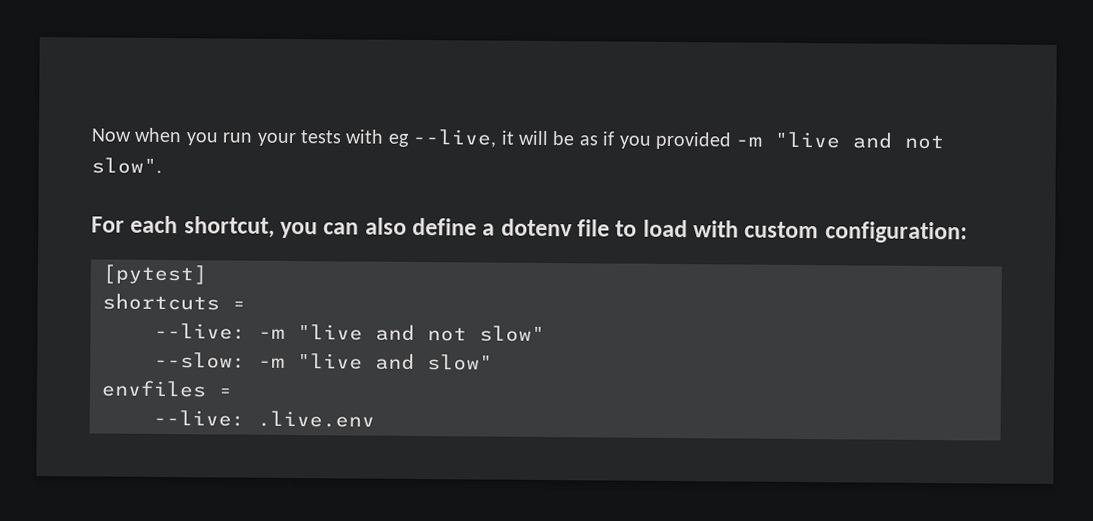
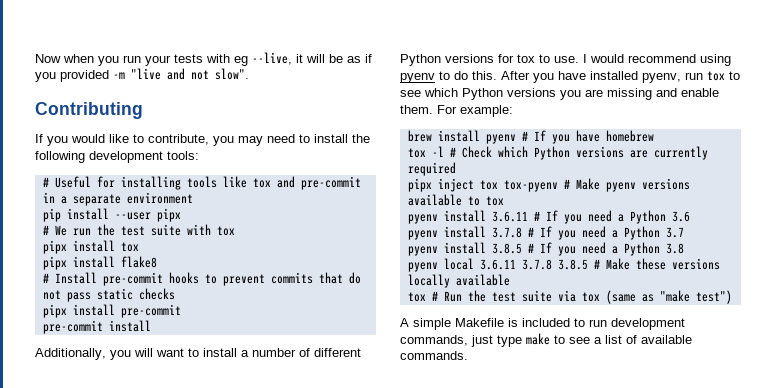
- For each shortcut, you can also define a dotenv file to load with custom configuration:
- [pytest]
- shortcuts =
- --live: -m "live and not slow"
- --slow: -m "live and slow"
- envfiles =
- --live: .live.env
+ Contributing
+ If you would like to contribute, you may need to install the following development tools:
+ # Useful for installing tools like tox and pre-commit in a separate environment
+ pip install --user pipx
+ # We run the test suite with tox
+ pipx install tox
+ pipx install flake8
+ # Install pre-commit hooks to prevent commits that do not pass static checks
+ pipx install pre-commit
+ pre-commit install
+ Additionally, you will want to install a number of different Python versions for tox to use. I would recommend using pyenv to do this. After you have installed pyenv, run tox to see which Python versions you are missing and enable them. For example:
+ brew install pyenv # If you have homebrew
+ tox -l # Check which Python versions are currently required
+ pipx inject tox tox-pyenv # Make pyenv versions available to tox
+ pyenv install 3.6.11 # If you need a Python 3.6
+ pyenv install 3.7.8 # If you need a Python 3.7
+ pyenv install 3.8.5 # If you need a Python 3.8
+ pyenv local 3.6.11 3.7.8 3.8.5 # Make these versions locally available
+ tox # Run the test suite via tox (same as "make test")
+ A simple Makefile is included to run development commands, just type make to see a list of available commands.

